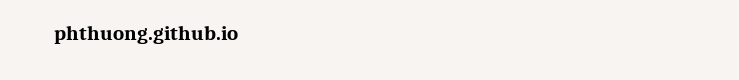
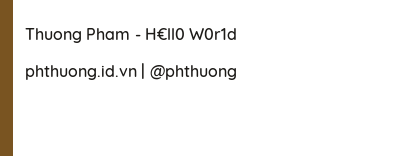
- phthuong.github.io
+ Thuong Pham - H€ll0 W0r1d
+ phthuong.id.vn | @phthuong

